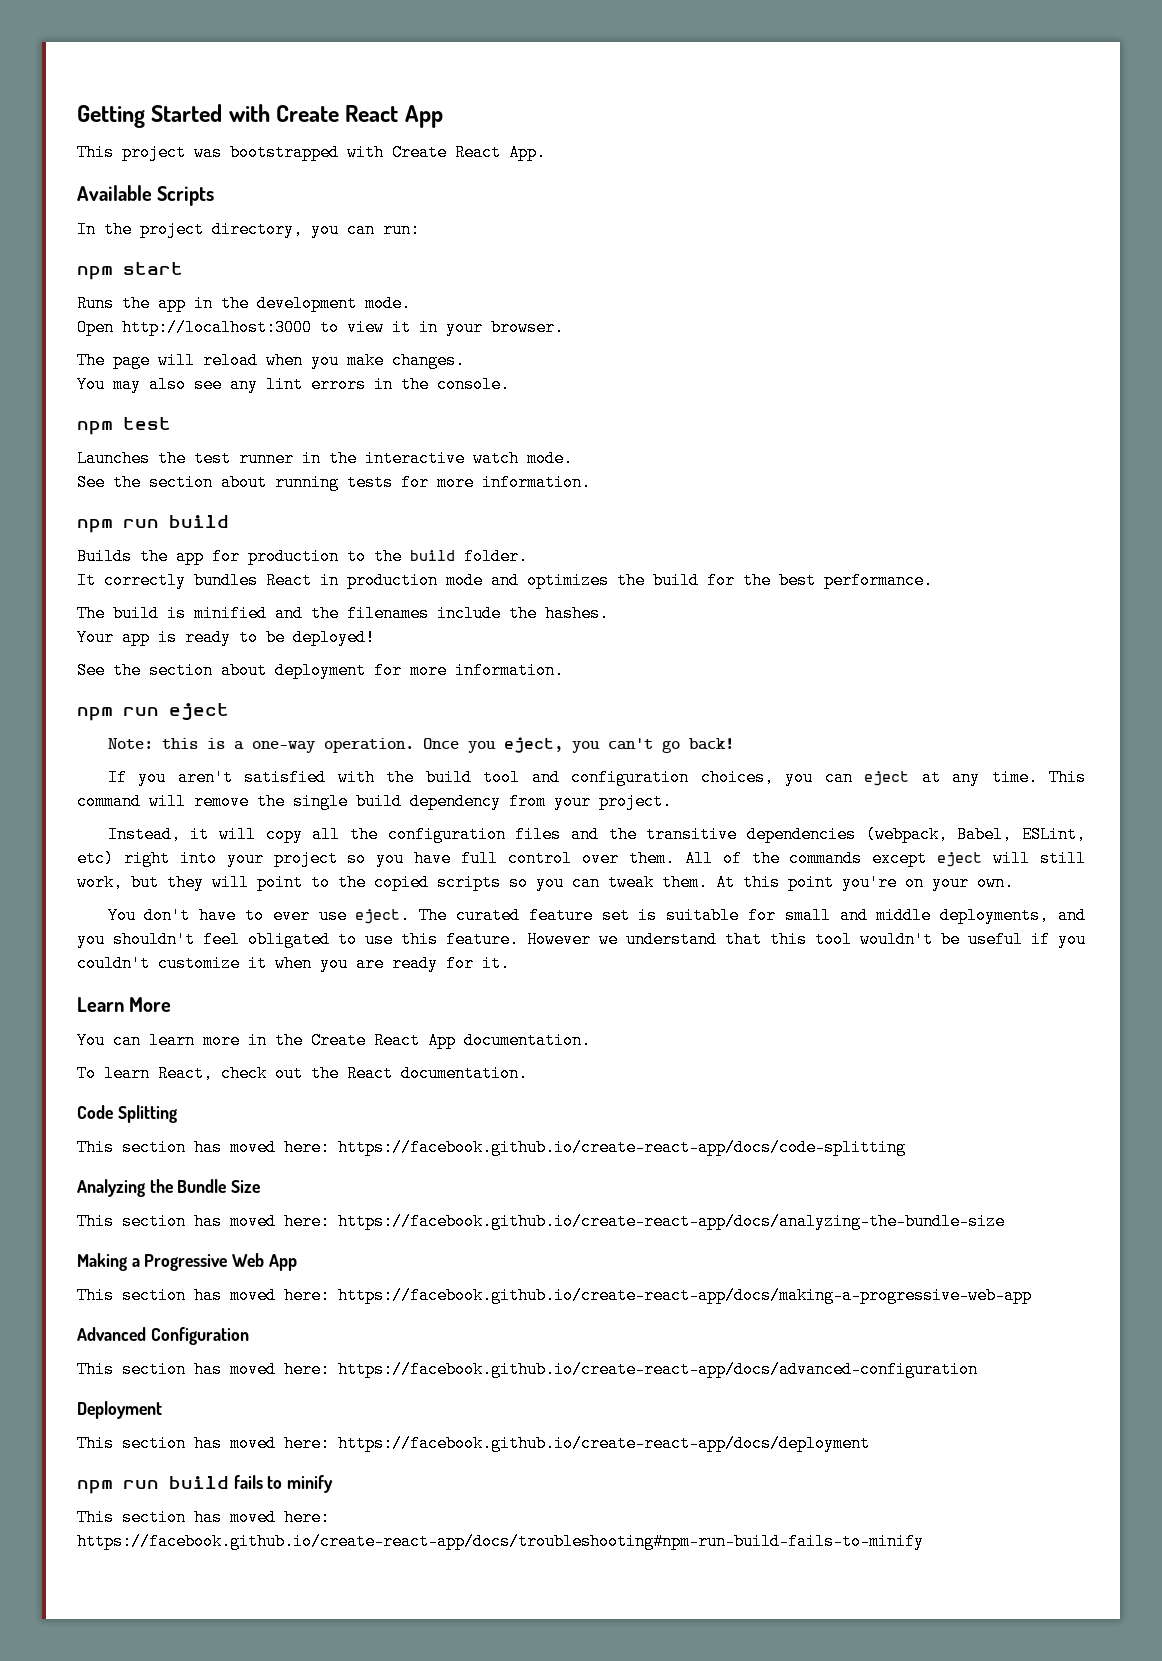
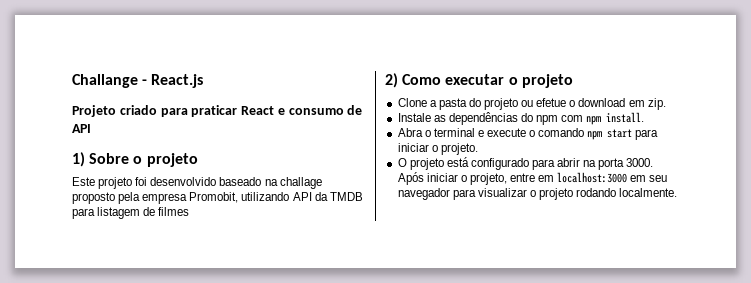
- Getting Started with Create React App
- This project was bootstrapped with Create React App.
- Available Scripts
- In the project directory, you can run:
- npm start
- Runs the app in the development mode.
- Open http://localhost:3000 to view it in your browser.
- The page will reload when you make changes.
- You may also see any lint errors in the console.
- npm test
- Launches the test runner in the interactive watch mode.
- See the section about running tests for more information.
- npm run build
- Builds the app for production to the build folder.
- It correctly bundles React in production mode and optimizes the build for the best performance.
- The build is minified and the filenames include the hashes.
- Your app is ready to be deployed!
- See the section about deployment for more information.
- npm run eject
- Note: this is a one-way operation. Once you eject, you can't go back!
- If you aren't satisfied with the build tool and configuration choices, you can eject at any time. This command will remove the single build dependency from your project.
- Instead, it will copy all the configuration files and the transitive dependencies (webpack, Babel, ESLint, etc) right into your project so you have full control over them. All of the commands except eject will still work, but they will point to the copied scripts so you can tweak them. At this point you're on your own.
- You don't have to ever use eject. The curated feature set is suitable for small and middle deployments, and you shouldn't feel obligated to use this feature. However we understand that this tool wouldn't be useful if you couldn't customize it when you are ready for it.
- Learn More
- You can learn more in the Create React App documentation.
- To learn React, check out the React documentation.
- Code Splitting
- This section has moved here: https://facebook.github.io/create-react-app/docs/code-splitting
- Analyzing the Bundle Size
- This section has moved here: https://facebook.github.io/create-react-app/docs/analyzing-the-bundle-size
- Making a Progressive Web App
- This section has moved here: https://facebook.github.io/create-react-app/docs/making-a-progressive-web-app
- Advanced Configuration
- This section has moved here: https://facebook.github.io/create-react-app/docs/advanced-configuration
- Deployment
- This section has moved here: https://facebook.github.io/create-react-app/docs/deployment
- npm run build fails to minify
- This section has moved here: https://facebook.github.io/create-react-app/docs/troubleshooting#npm-run-build-fails-to-minify
+ Challange - React.js
+ Projeto criado para praticar React e consumo de API
+ 1) Sobre o projeto
+ Este projeto foi desenvolvido baseado na challage proposto pela empresa Promobit, utilizando API da TMDB para listagem de filmes
+ 2) Como executar o projeto
+ Clone a pasta do projeto ou efetue o download em zip.
+ Instale as dependências do npm com npm install.
+ Abra o terminal e execute o comando npm start para iniciar o projeto.
+ O projeto está configurado para abrir na porta 3000. Após iniciar o projeto, entre em localhost:3000 em seu navegador para visualizar o projeto rodando localmente.

